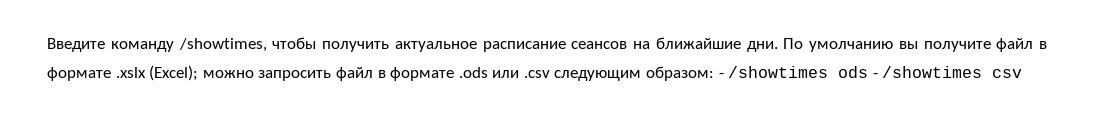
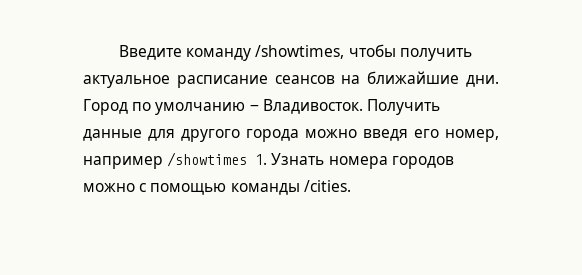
- По умолчанию вы получите файл в формате .xslx (Excel); можно запросить файл в формате .ods или .csv следующим образом: - /showtimes ods - /showtimes csv
+ Город по умолчанию ‒ Владивосток. Получить данные для другого города можно введя его номер, например /showtimes 1. Узнать номера городов можно с помощью команды /cities.

